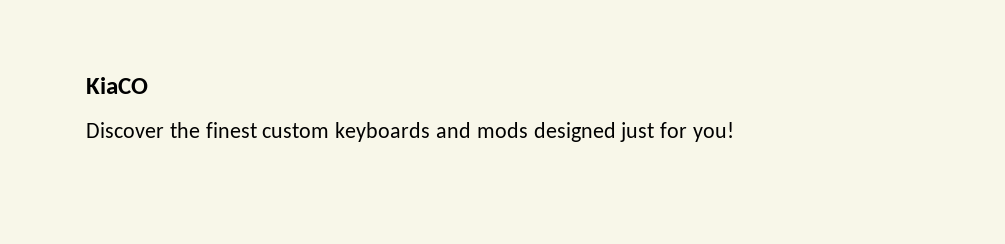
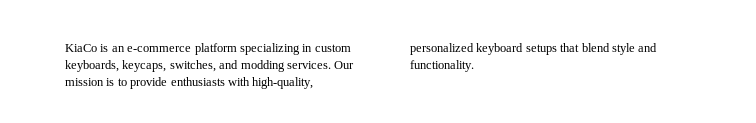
- KiaCO
- Discover the finest custom keyboards and mods designed just for you!
+ KiaCo is an e-commerce platform specializing in custom keyboards, keycaps, switches, and modding services. Our mission is to provide enthusiasts with high-quality, personalized keyboard setups that blend style and functionality.

